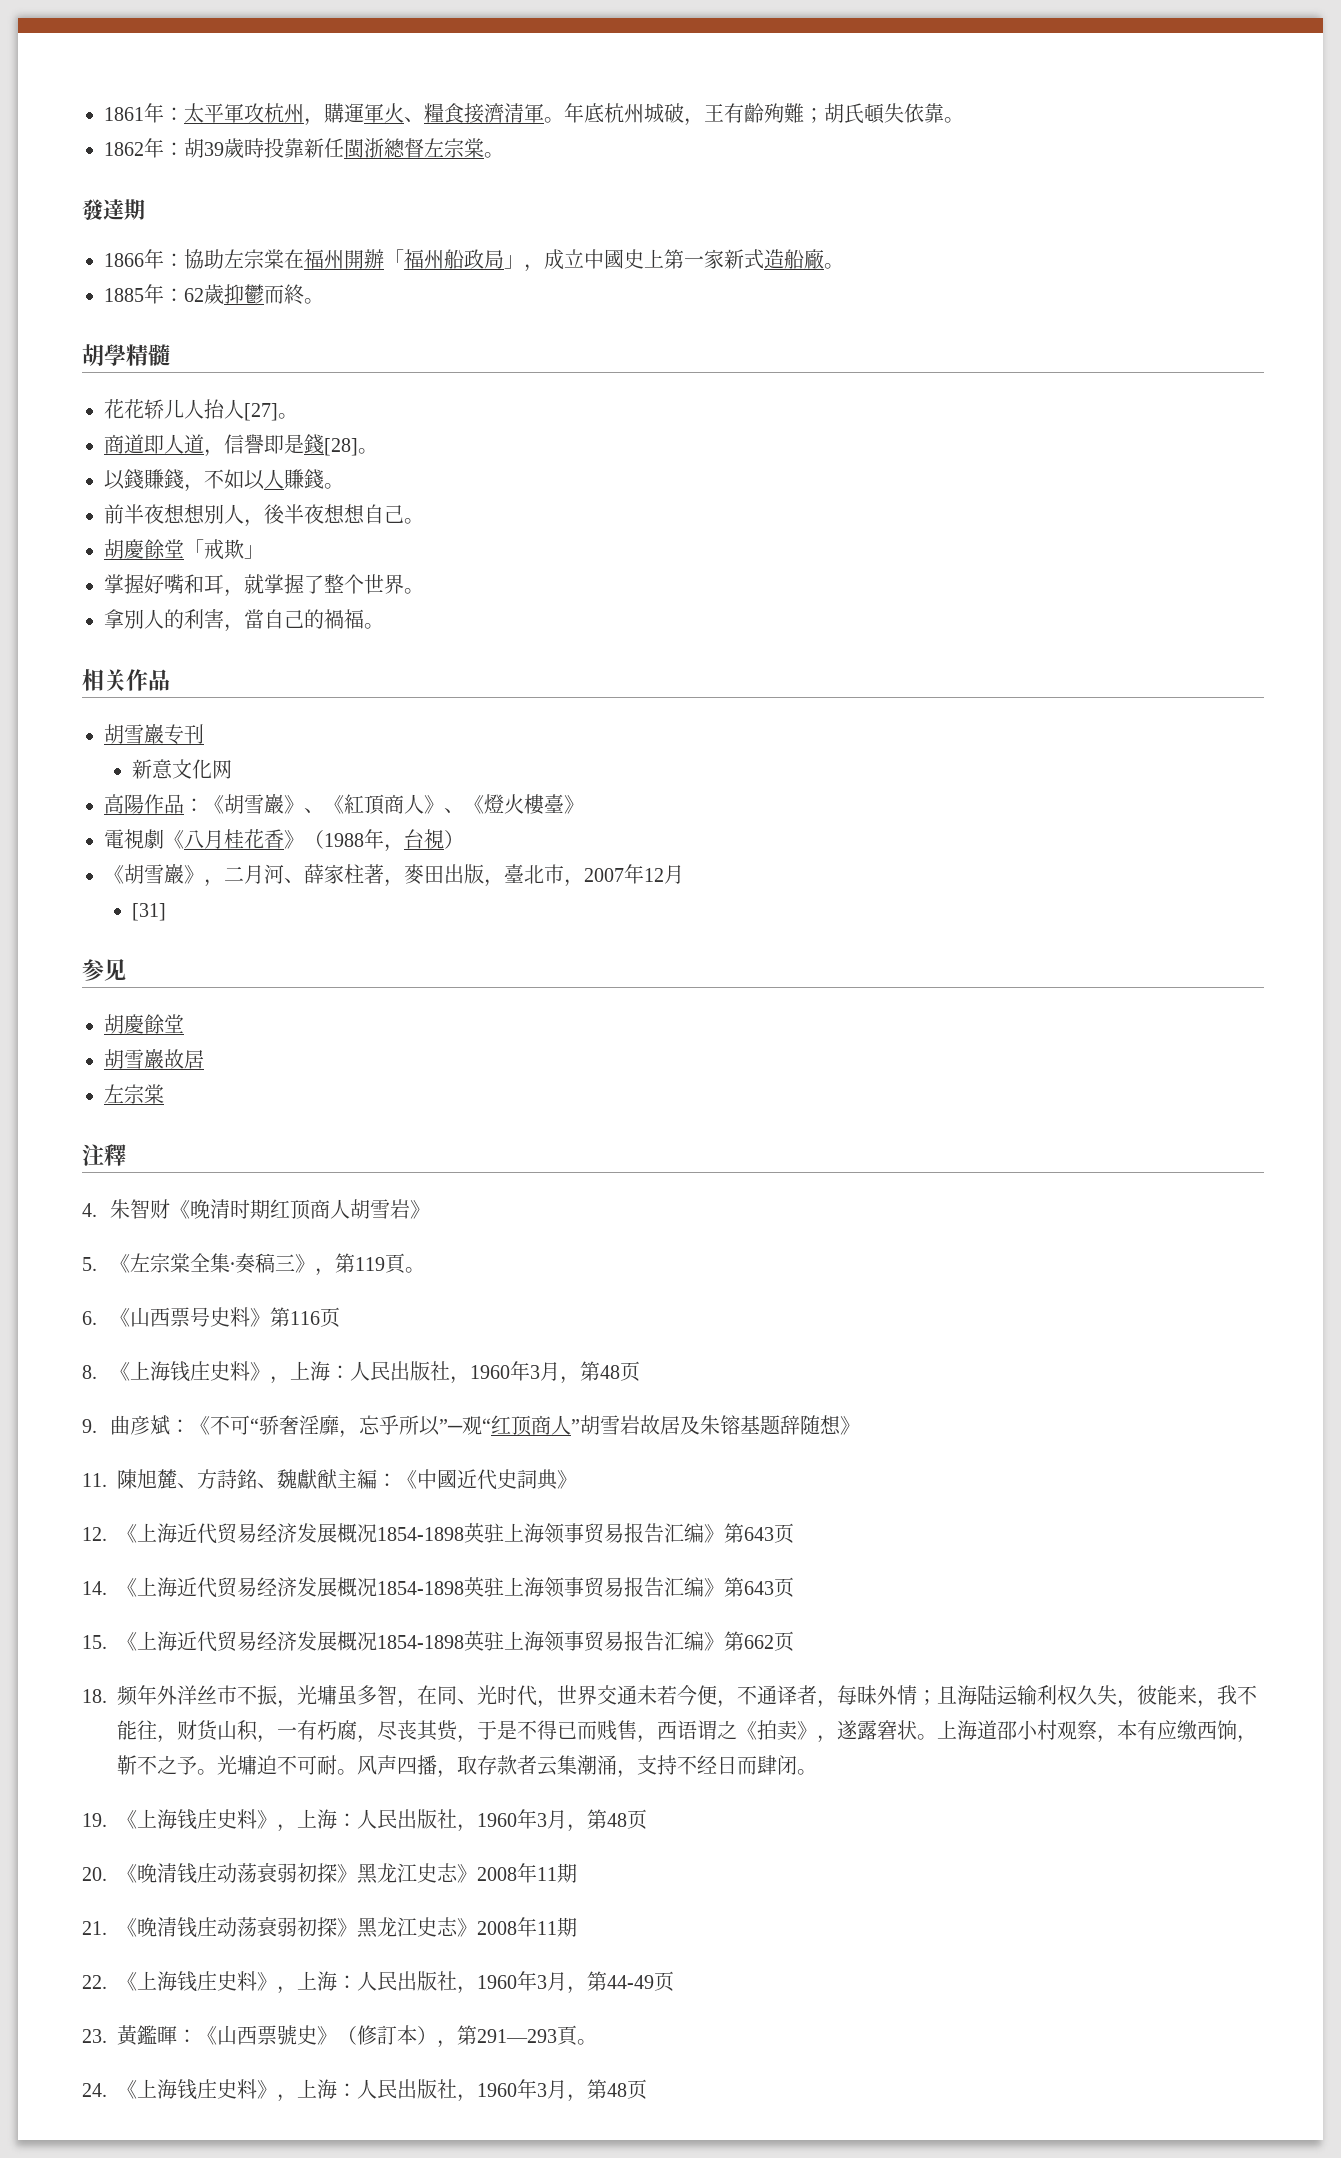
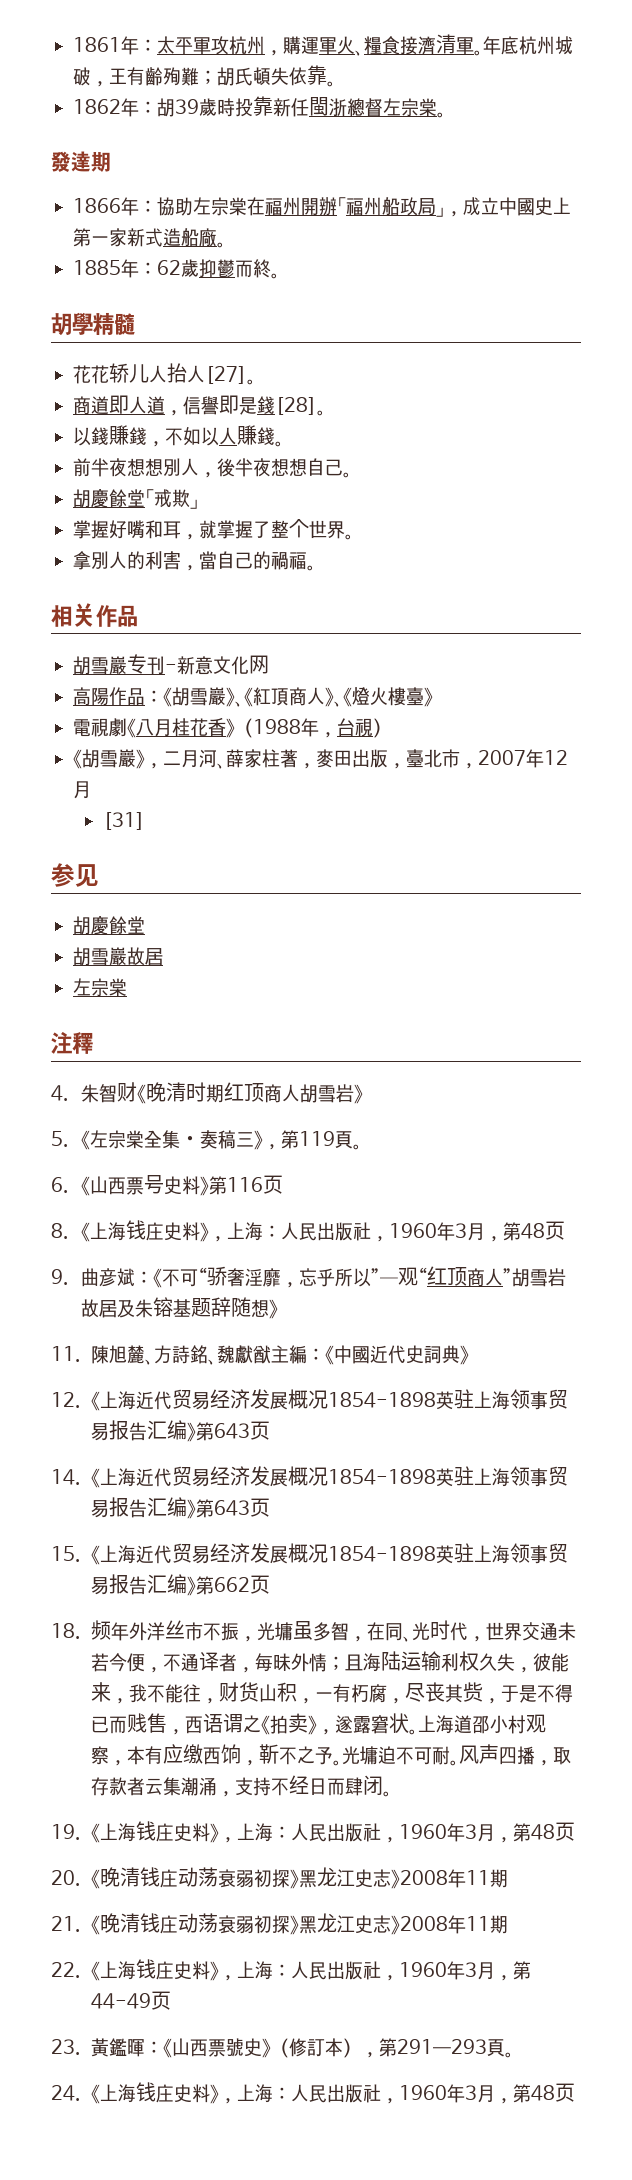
- 胡雪巖专刊
- 新意文化网
+ 胡雪巖专刊-新意文化网

